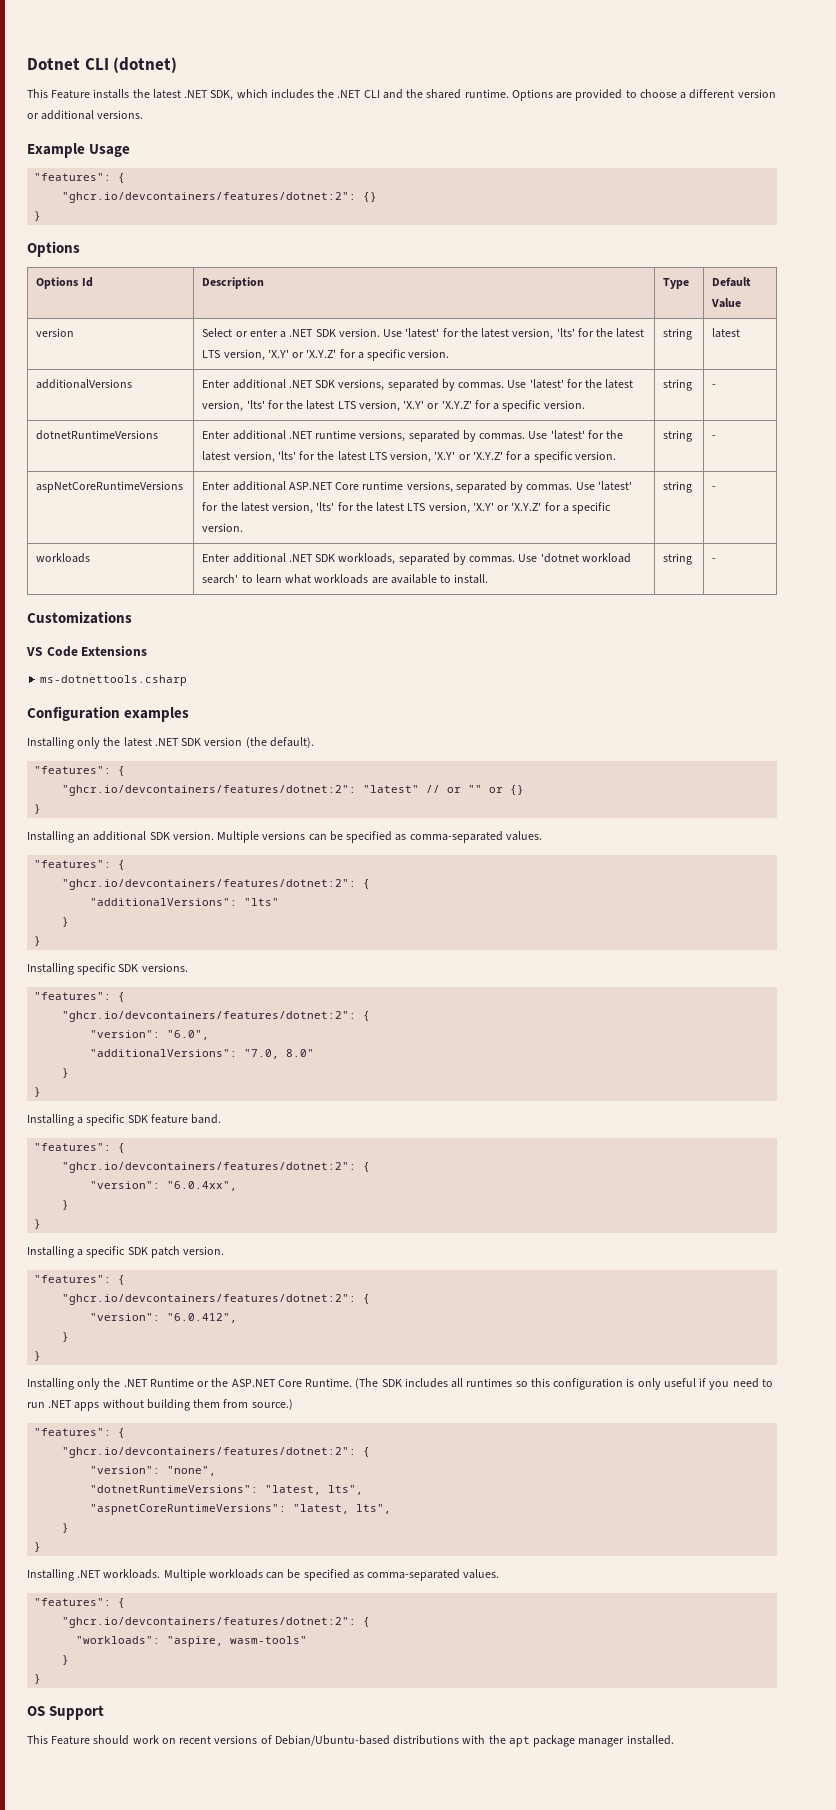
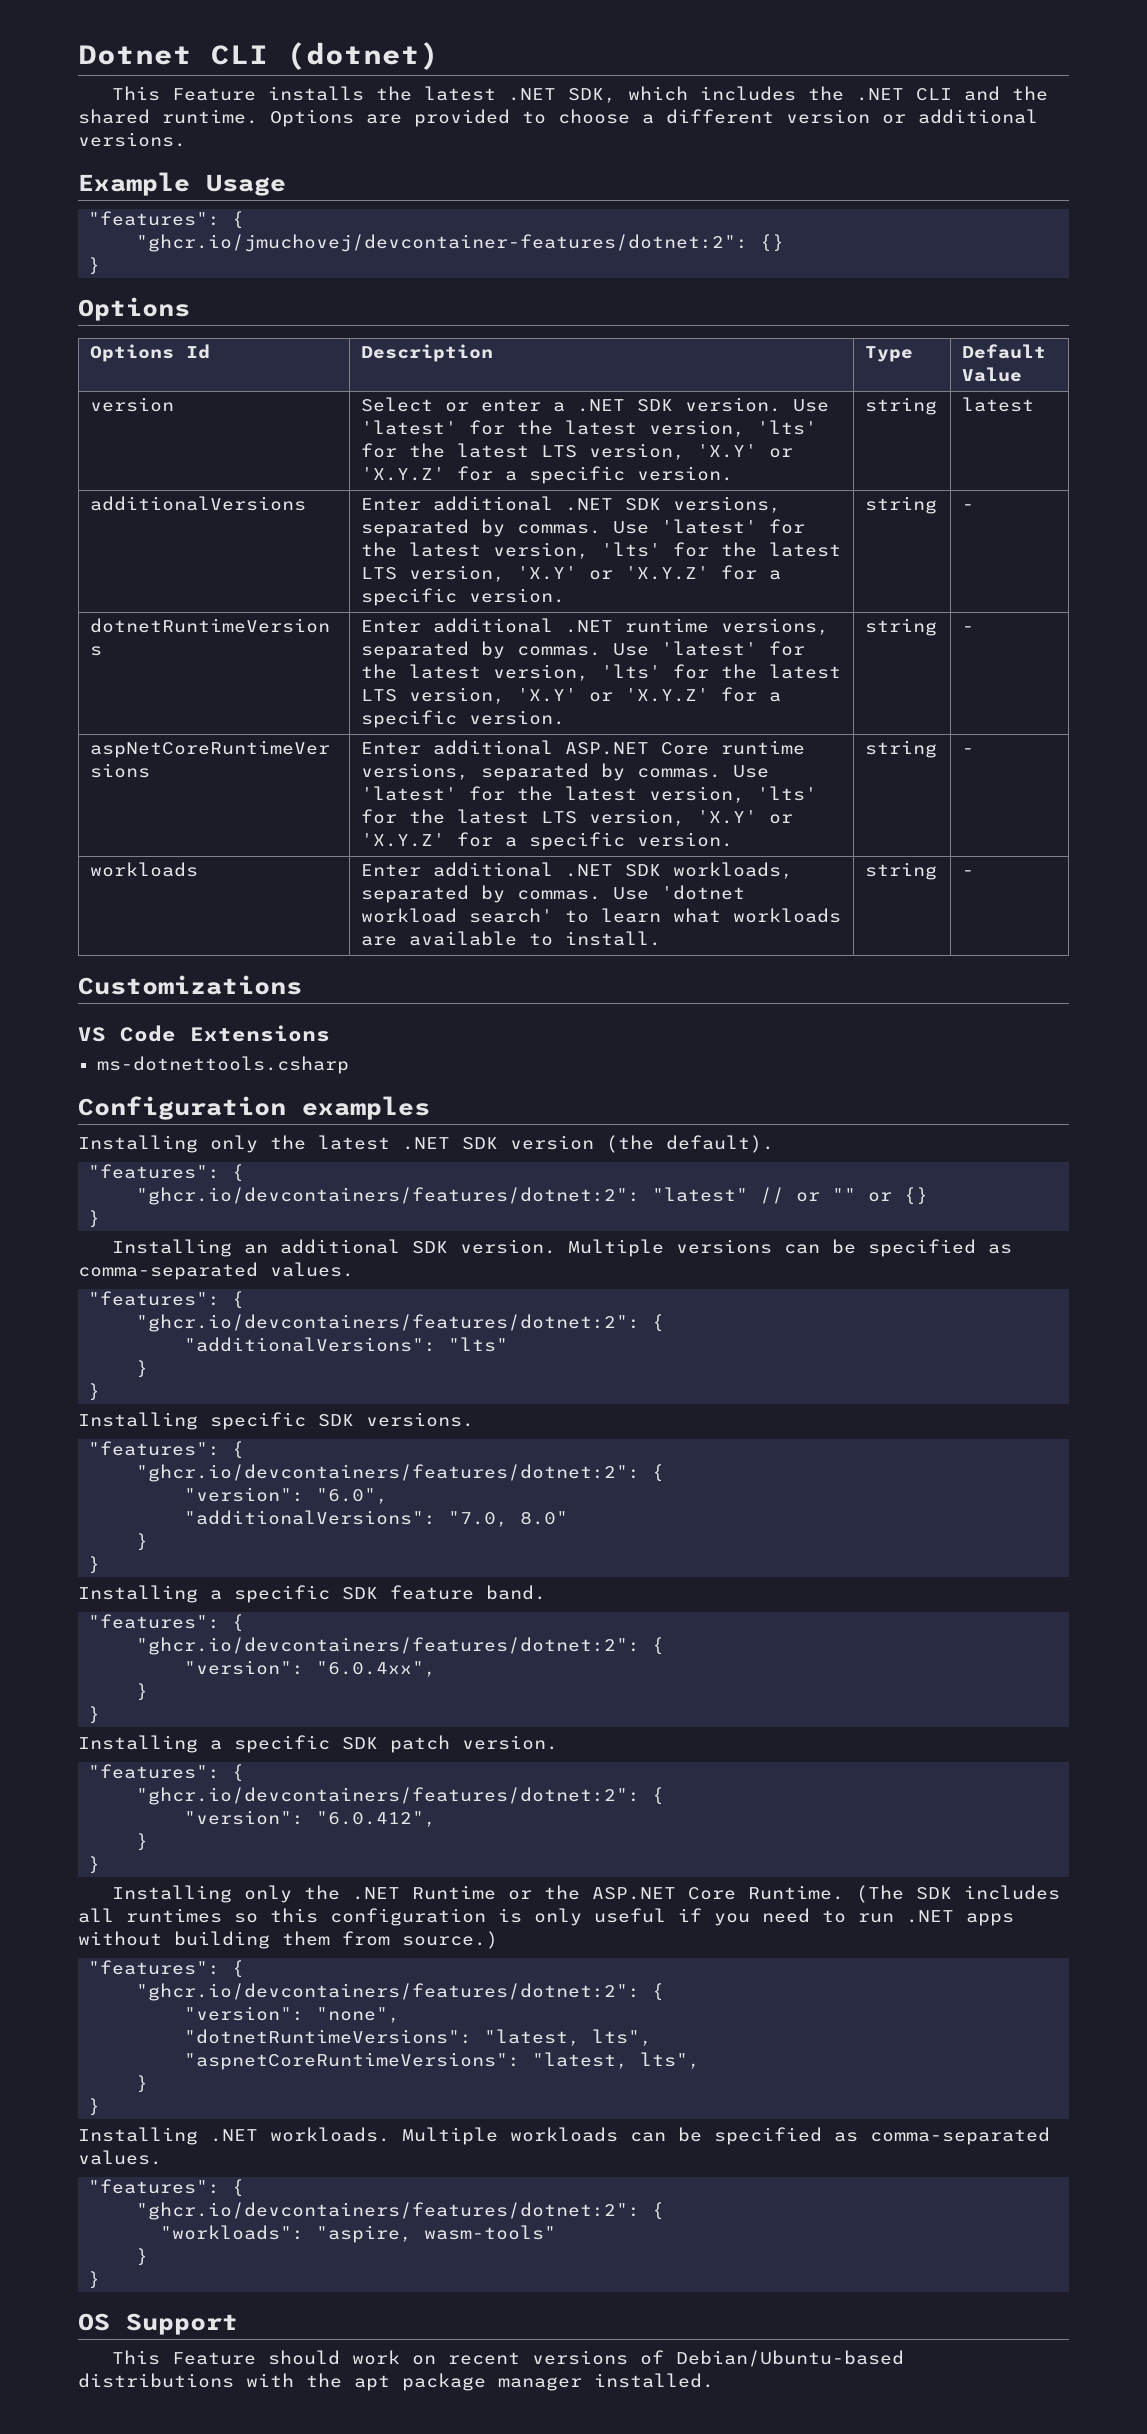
- "ghcr.io/devcontainers/features/dotnet:2": {}
+ "ghcr.io/jmuchovej/devcontainer-features/dotnet:2": {}

